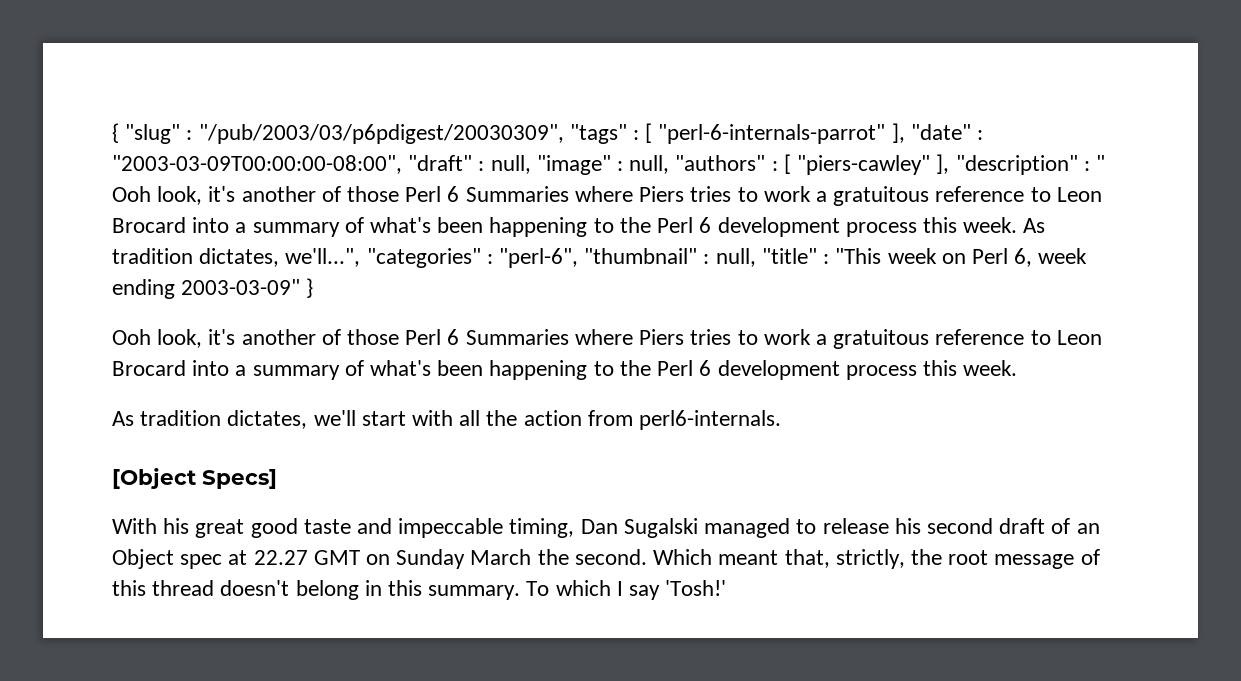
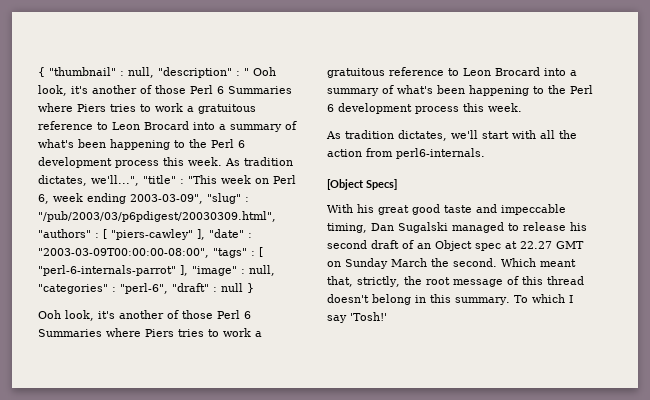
- { "slug" : "/pub/2003/03/p6pdigest/20030309", "tags" : [ "perl-6-internals-parrot" ], "date" : "2003-03-09T00:00:00-08:00", "draft" : null, "image" : null, "authors" : [ "piers-cawley" ], "description" : " Ooh look, it's another of those Perl 6 Summaries where Piers tries to work a gratuitous reference to Leon Brocard into a summary of what's been happening to the Perl 6 development process this week.
+ { "thumbnail" : null, "description" : " Ooh look, it's another of those Perl 6 Summaries where Piers tries to work a gratuitous reference to Leon Brocard into a summary of what's been happening to the Perl 6 development process this week.
- As tradition dictates, we'll...", "categories" : "perl-6", "thumbnail" : null, "title" : "This week on Perl 6, week ending 2003-03-09" }
+ As tradition dictates, we'll...", "title" : "This week on Perl 6, week ending 2003-03-09", "slug" : "/pub/2003/03/p6pdigest/20030309.html", "authors" : [ "piers-cawley" ], "date" : "2003-03-09T00:00:00-08:00", "tags" : [ "perl-6-internals-parrot" ], "image" : null, "categories" : "perl-6", "draft" : null }

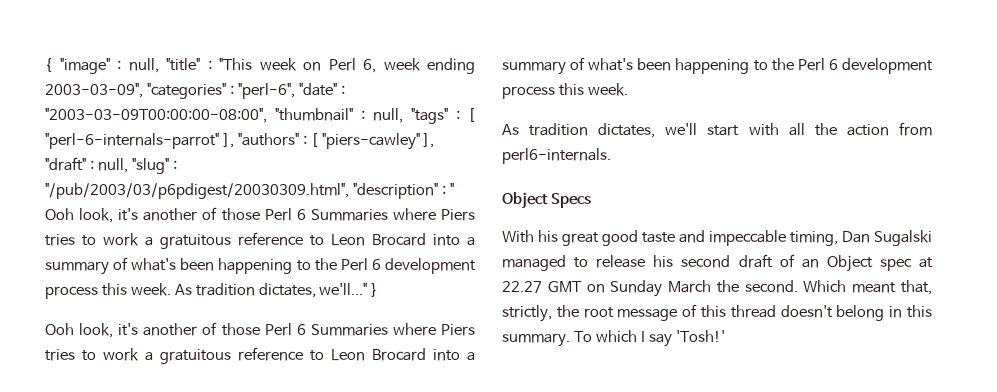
- { "thumbnail" : null, "description" : " Ooh look, it's another of those Perl 6 Summaries where Piers tries to work a gratuitous reference to Leon Brocard into a summary of what's been happening to the Perl 6 development process this week.
+ { "image" : null, "title" : "This week on Perl 6, week ending 2003-03-09", "categories" : "perl-6", "date" : "2003-03-09T00:00:00-08:00", "thumbnail" : null, "tags" : [ "perl-6-internals-parrot" ], "authors" : [ "piers-cawley" ], "draft" : null, "slug" : "/pub/2003/03/p6pdigest/20030309.html", "description" : " Ooh look, it's another of those Perl 6 Summaries where Piers tries to work a gratuitous reference to Leon Brocard into a summary of what's been happening to the Perl 6 development process this week.
- As tradition dictates, we'll...", "title" : "This week on Perl 6, week ending 2003-03-09", "slug" : "/pub/2003/03/p6pdigest/20030309.html", "authors" : [ "piers-cawley" ], "date" : "2003-03-09T00:00:00-08:00", "tags" : [ "perl-6-internals-parrot" ], "image" : null, "categories" : "perl-6", "draft" : null }
+ As tradition dictates, we'll..." }
- [Object Specs]
+ Object Specs

